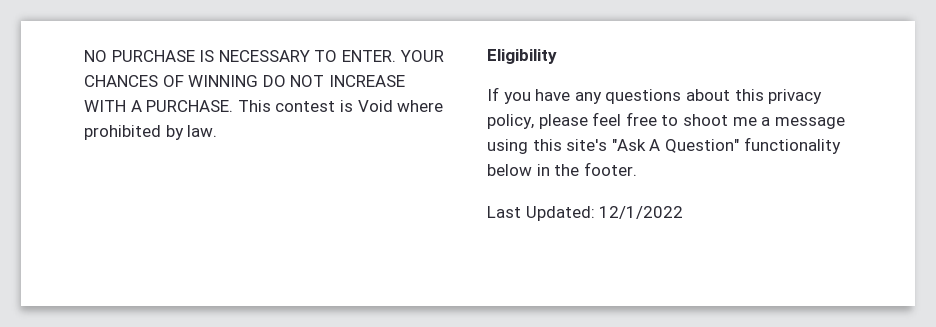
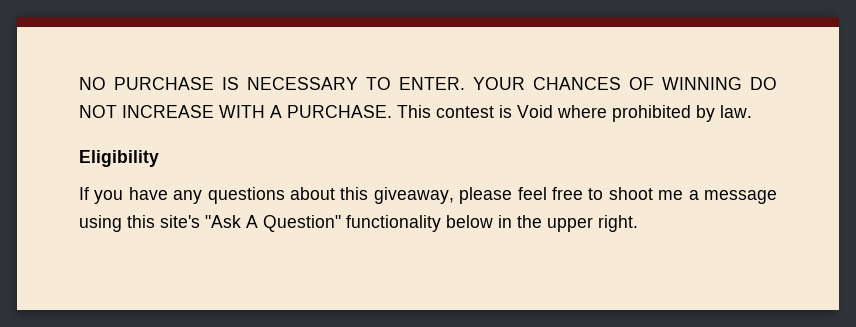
- If you have any questions about this privacy policy, please feel free to shoot me a message using this site's "Ask A Question" functionality below in the footer.
- Last Updated: 12/1/2022
+ If you have any questions about this giveaway, please feel free to shoot me a message using this site's "Ask A Question" functionality below in the upper right.

